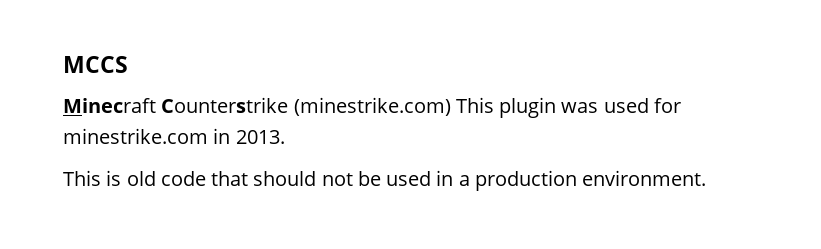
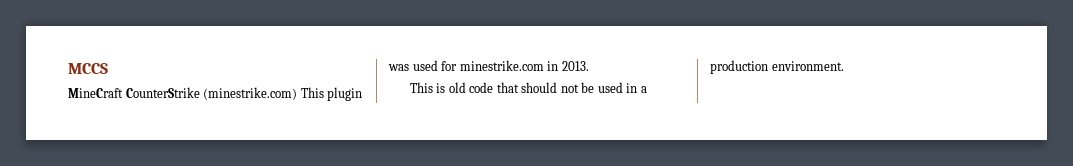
- Minecraft Counterstrike (minestrike.com) This plugin was used for minestrike.com in 2013.
+ MineCraft CounterStrike (minestrike.com) This plugin was used for minestrike.com in 2013.

